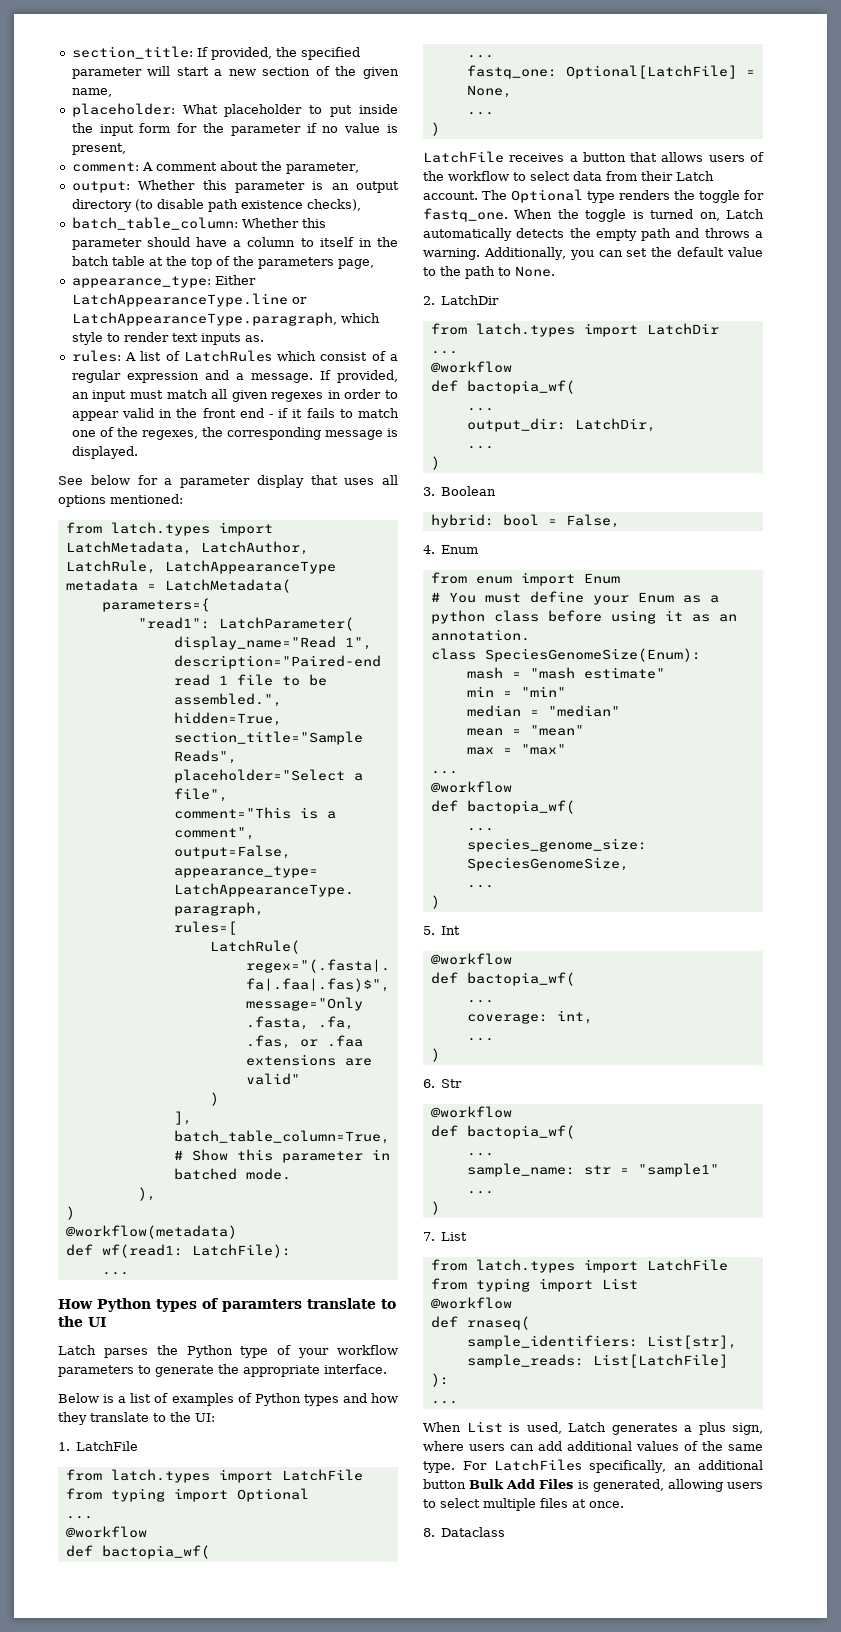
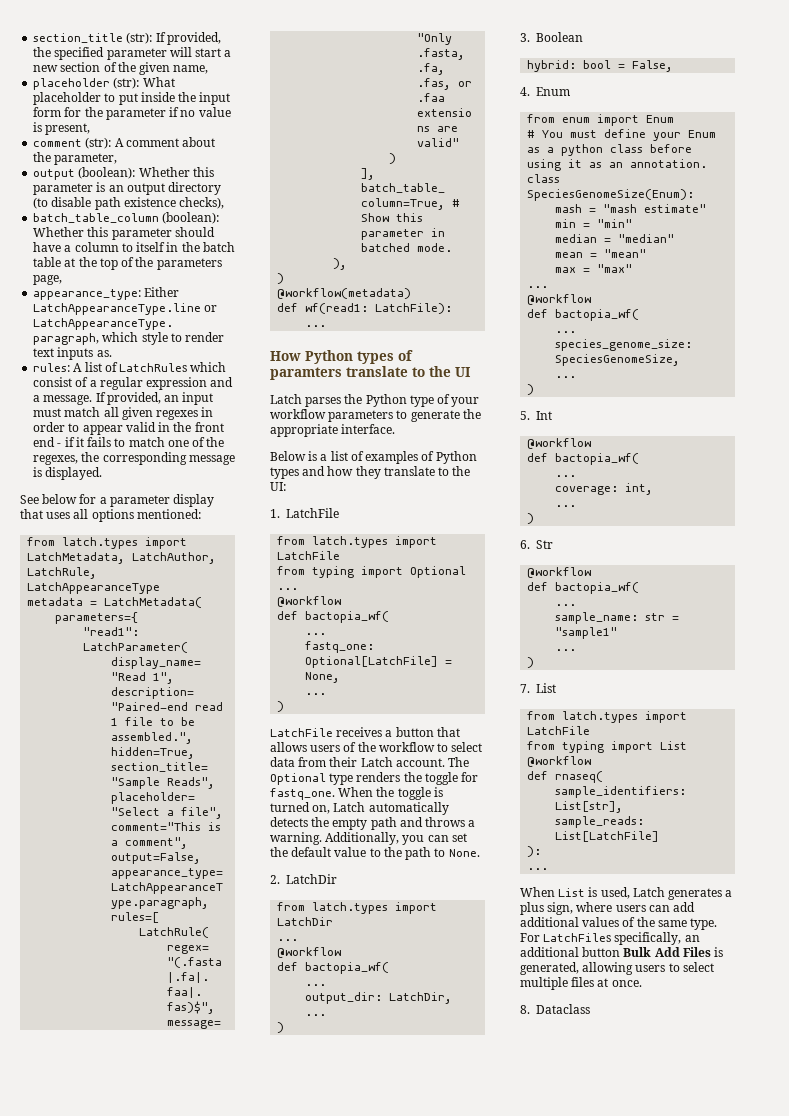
- section_title: If provided, the specified parameter will start a new section of the given name,
+ section_title (str): If provided, the specified parameter will start a new section of the given name,
- placeholder: What placeholder to put inside the input form for the parameter if no value is present,
+ placeholder (str): What placeholder to put inside the input form for the parameter if no value is present,
- comment: A comment about the parameter,
+ comment (str): A comment about the parameter,
- output: Whether this parameter is an output directory (to disable path existence checks),
+ output (boolean): Whether this parameter is an output directory (to disable path existence checks),
- batch_table_column: Whether this parameter should have a column to itself in the batch table at the top of the parameters page,
+ batch_table_column (boolean): Whether this parameter should have a column to itself in the batch table at the top of the parameters page,

